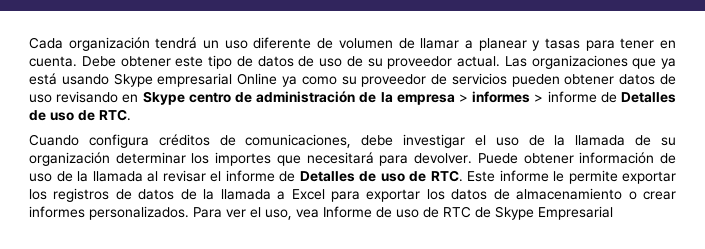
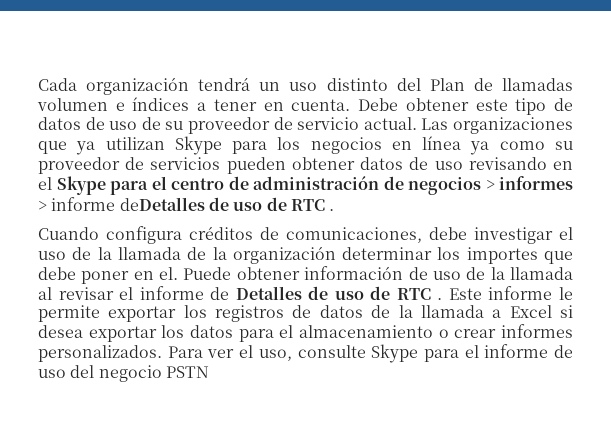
- Cada organización tendrá un uso diferente de volumen de llamar a planear y tasas para tener en cuenta.
+ Cada organización tendrá un uso distinto del Plan de llamadas volumen e índices a tener en cuenta.
- Debe obtener este tipo de datos de uso de su proveedor actual.
+ Debe obtener este tipo de datos de uso de su proveedor de servicio actual.
- Las organizaciones que ya está usando Skype empresarial Online ya como su proveedor de servicios pueden obtener datos de uso revisando en Skype centro de administración de la empresa > informes > informe de Detalles de uso de RTC.
+ Las organizaciones que ya utilizan Skype para los negocios en línea ya como su proveedor de servicios pueden obtener datos de uso revisando en el Skype para el centro de administración de negocios > informes > informe deDetalles de uso de RTC .
- Cuando configura créditos de comunicaciones, debe investigar el uso de la llamada de su organización determinar los importes que necesitará para devolver.
+ Cuando configura créditos de comunicaciones, debe investigar el uso de la llamada de la organización determinar los importes que debe poner en el.
- Puede obtener información de uso de la llamada al revisar el informe de Detalles de uso de RTC. Este informe le permite exportar los registros de datos de la llamada a Excel para exportar los datos de almacenamiento o crear informes personalizados.
+ Puede obtener información de uso de la llamada al revisar el informe de Detalles de uso de RTC . Este informe le permite exportar los registros de datos de la llamada a Excel si desea exportar los datos para el almacenamiento o crear informes personalizados.
- Para ver el uso, vea Informe de uso de RTC de Skype Empresarial
+ Para ver el uso, consulte Skype para el informe de uso del negocio PSTN

